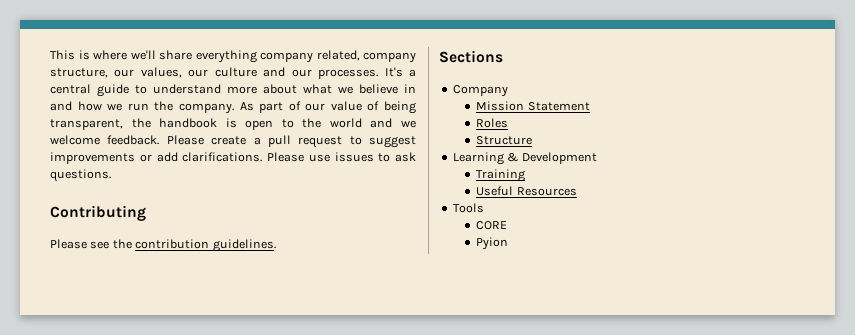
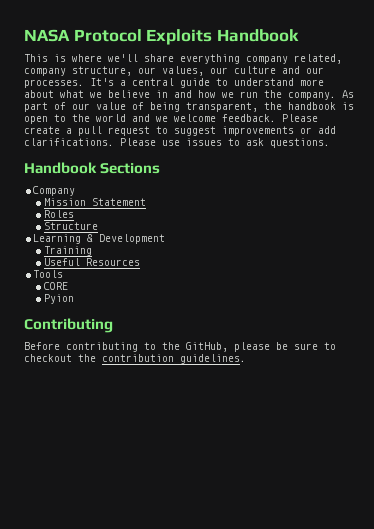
+ NASA Protocol Exploits Handbook
- Contributing
- Please see the contribution guidelines.
- Sections
+ Handbook Sections
+ Contributing
+ Before contributing to the GitHub, please be sure to checkout the contribution guidelines.

